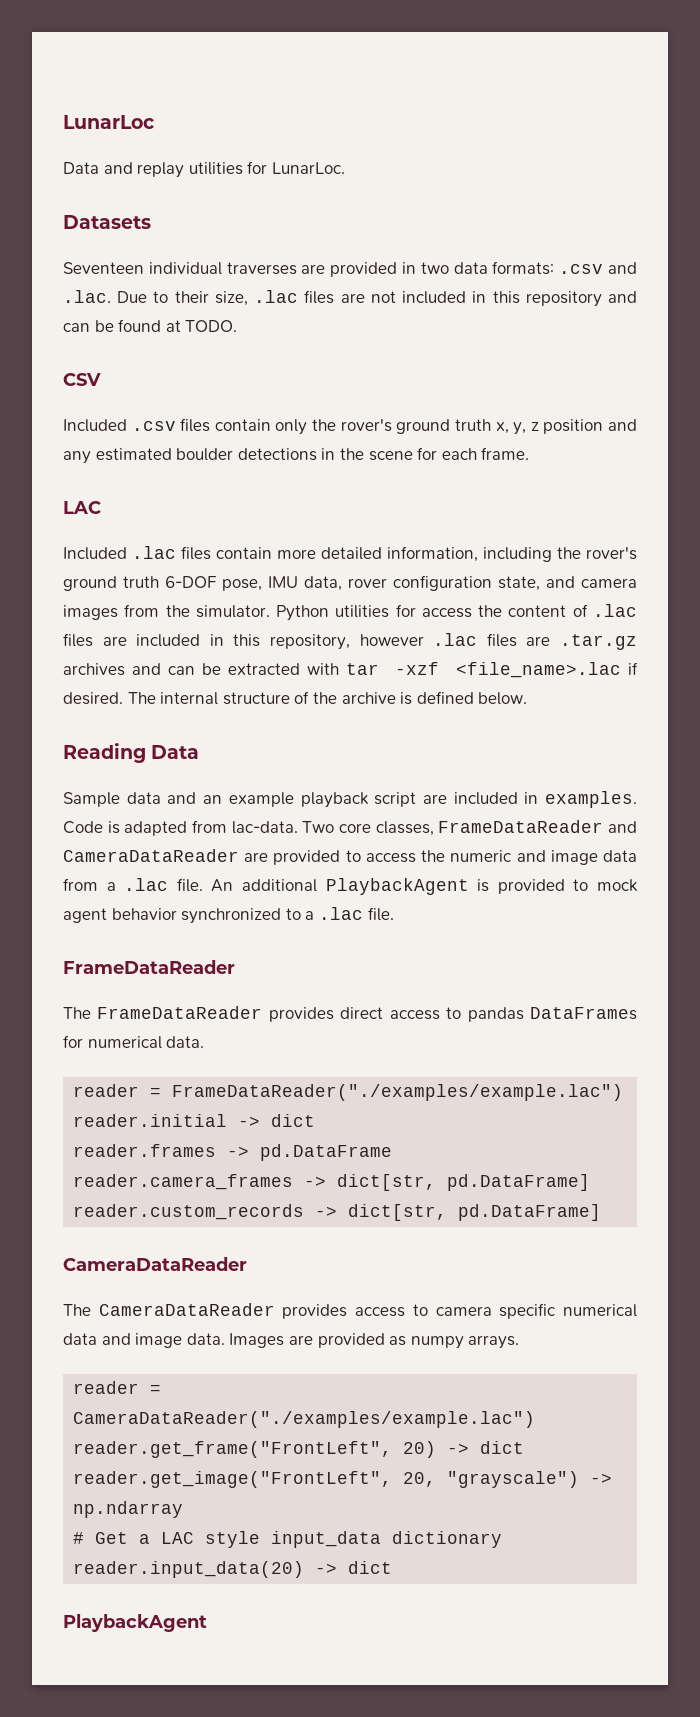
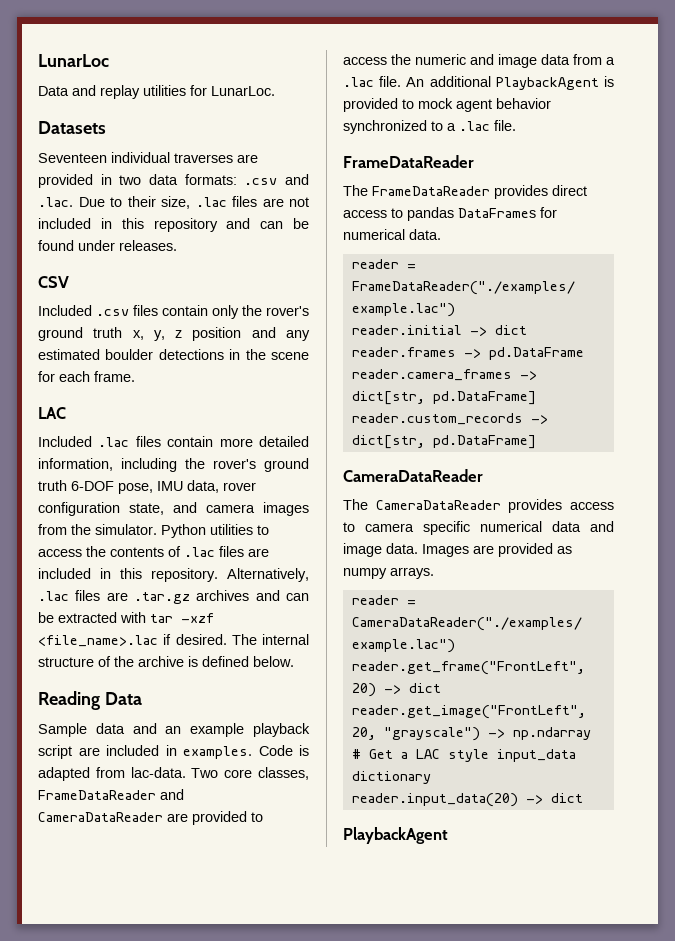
- Seventeen individual traverses are provided in two data formats: .csv and .lac. Due to their size, .lac files are not included in this repository and can be found at TODO.
+ Seventeen individual traverses are provided in two data formats: .csv and .lac. Due to their size, .lac files are not included in this repository and can be found under releases.
- Python utilities for access the content of .lac files are included in this repository, however .lac files are .tar.gz archives and can be extracted with tar -xzf <file_name>.lac if desired.
+ Python utilities to access the contents of .lac files are included in this repository. Alternatively, .lac files are .tar.gz archives and can be extracted with tar -xzf <file_name>.lac if desired.

